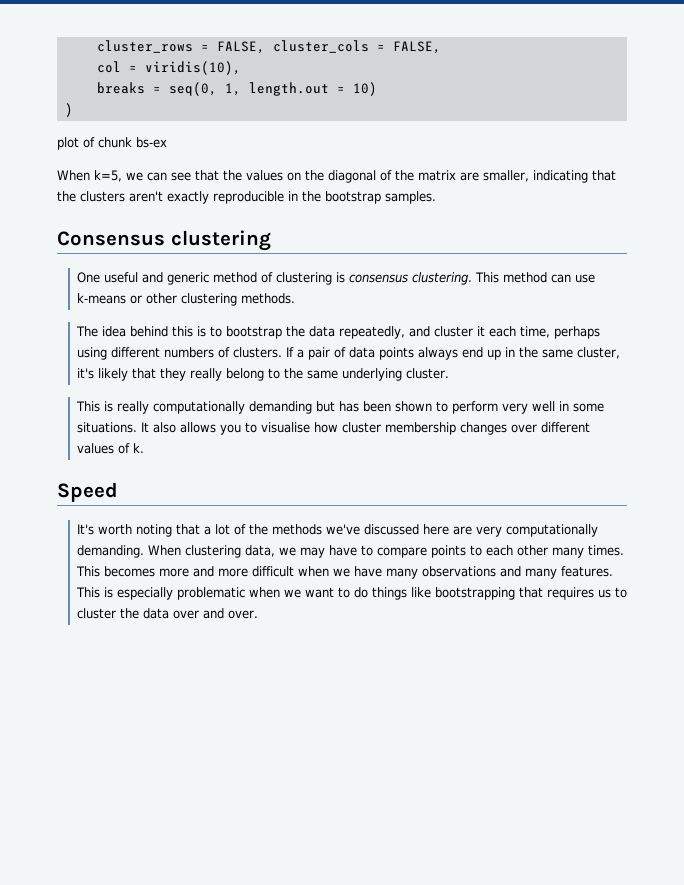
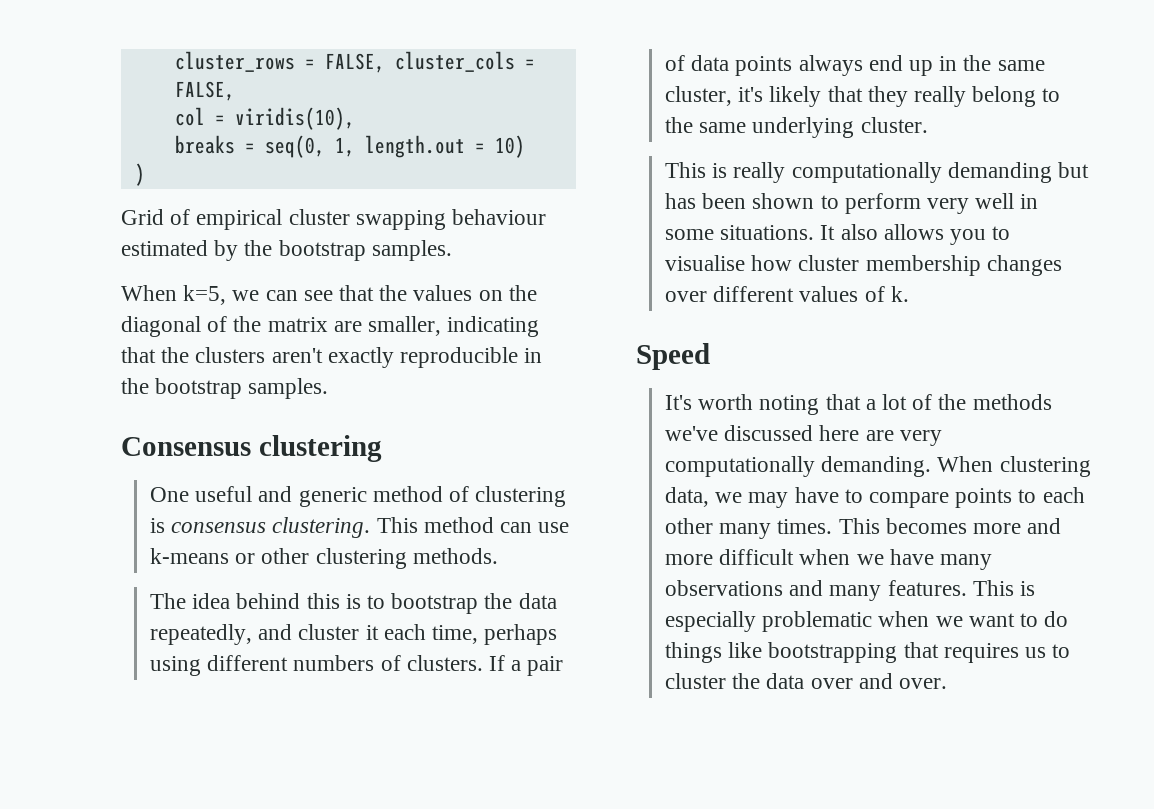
- plot of chunk bs-ex
+ Grid of empirical cluster swapping behaviour estimated by the bootstrap samples.

